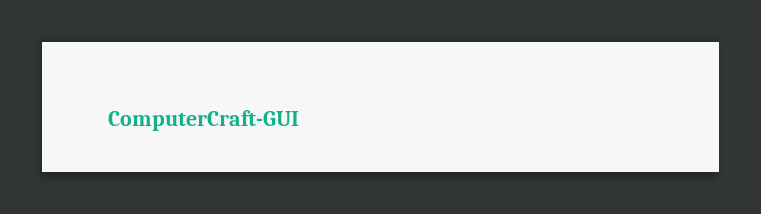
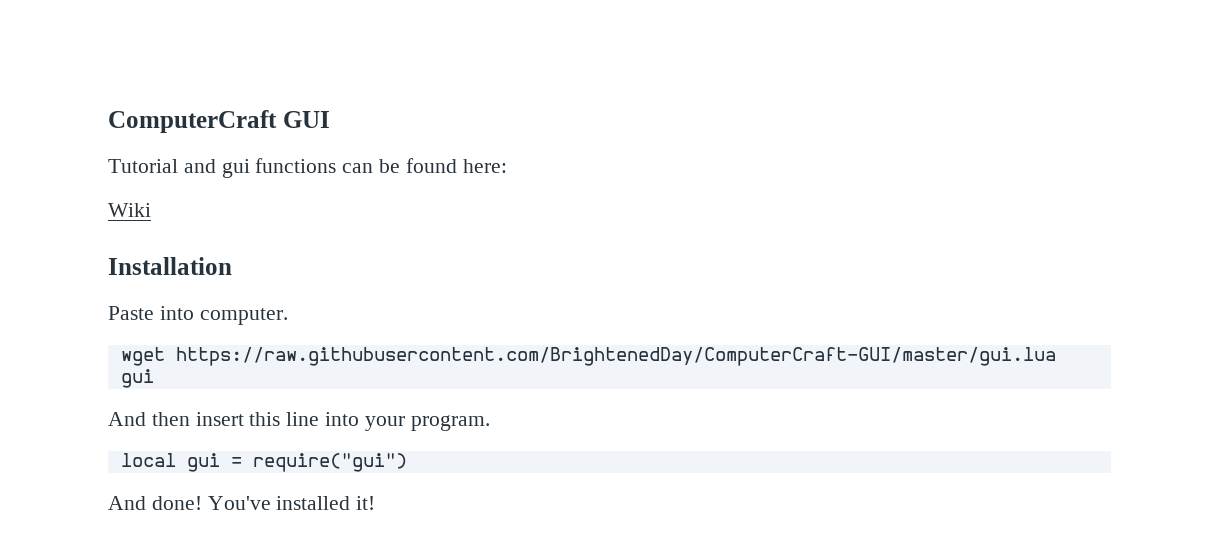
- ComputerCraft-GUI
+ ComputerCraft GUI
+ Tutorial and gui functions can be found here:
+ Wiki
+ Installation
+ Paste into computer.
+ wget https://raw.githubusercontent.com/BrightenedDay/ComputerCraft-GUI/master/gui.lua gui
+ And then insert this line into your program.
+ local gui = require("gui")
+ And done! You've installed it!

